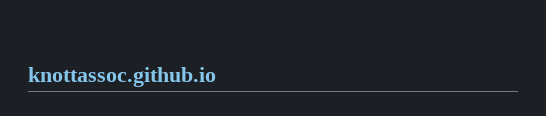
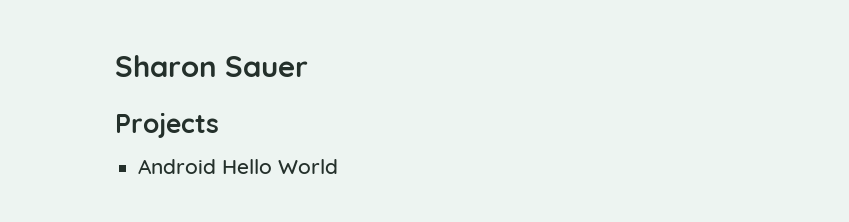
- knottassoc.github.io
+ Sharon Sauer
+ Projects
+ Android Hello World

